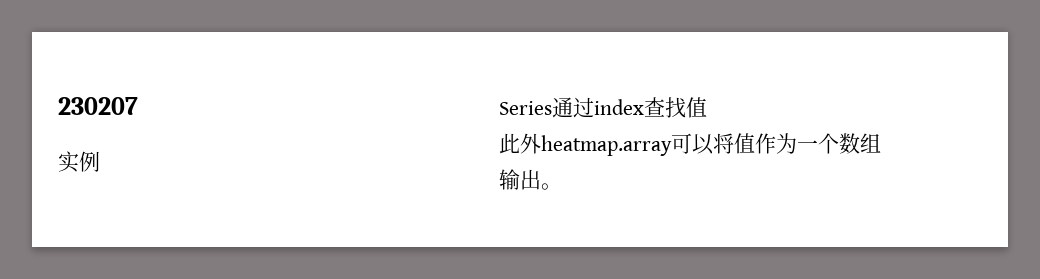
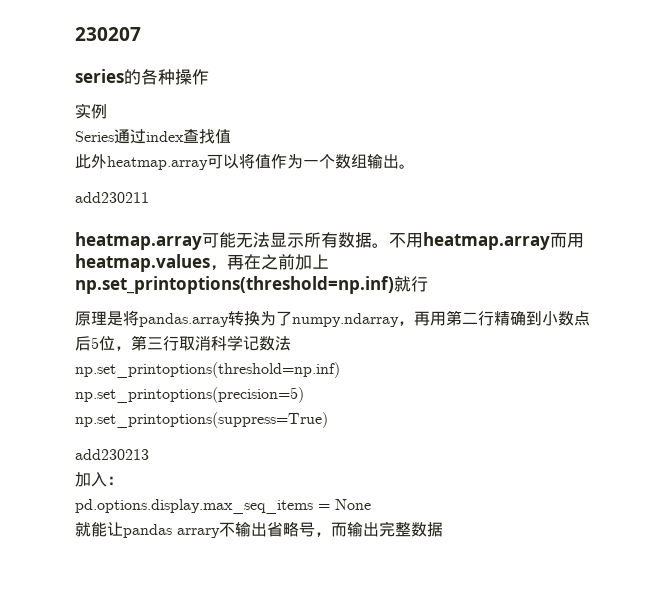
+ series的各种操作
+ add230211
+ heatmap.array可能无法显示所有数据。不用heatmap.array而用heatmap.values，再在之前加上np.set_printoptions(threshold=np.inf)就行
+ 原理是将pandas.array转换为了numpy.ndarray，再用第二行精确到小数点后5位，第三行取消科学记数法
+ np.set_printoptions(threshold=np.inf)
+ np.set_printoptions(precision=5)
+ np.set_printoptions(suppress=True)
+ add230213
+ 加入：
+ pd.options.display.max_seq_items = None
+ 就能让pandas arrary不输出省略号，而输出完整数据

